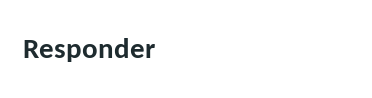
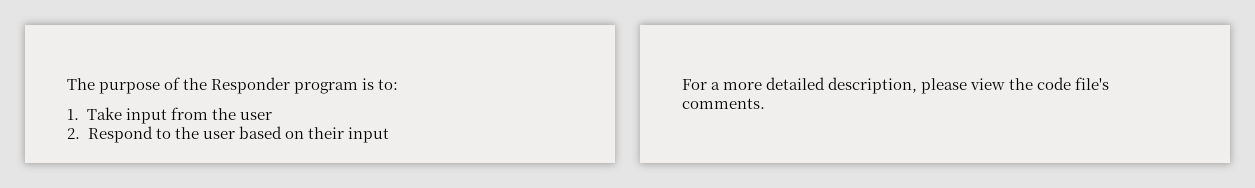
- Responder
+ The purpose of the Responder program is to:
+ 1. Take input from the user
+ 2. Respond to the user based on their input
+ For a more detailed description, please view the code file's comments.

